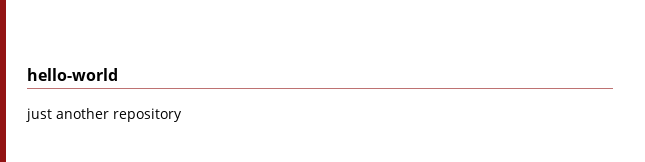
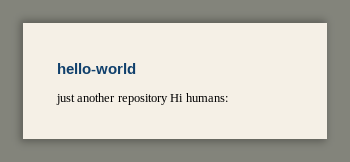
- just another repository
+ just another repository Hi humans:

